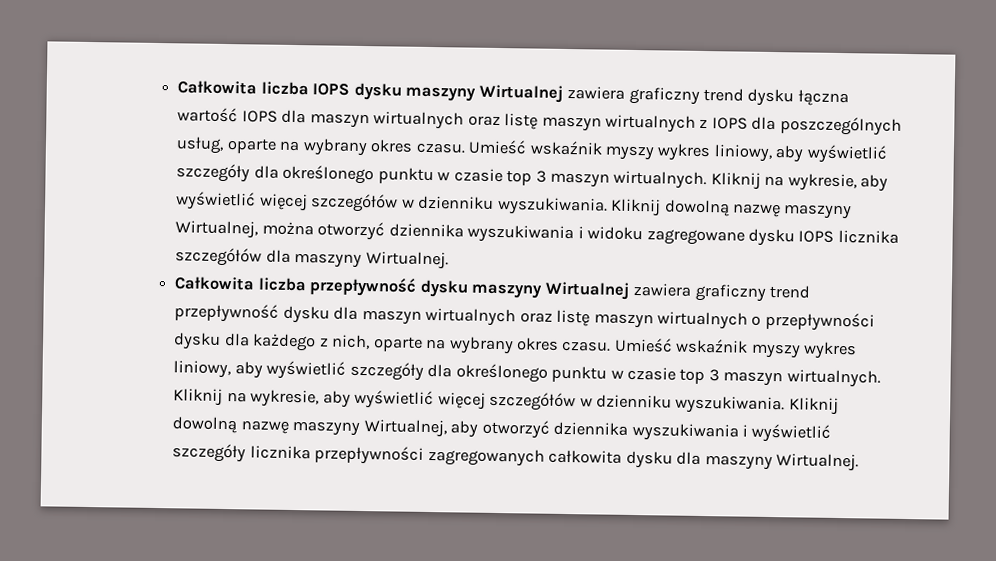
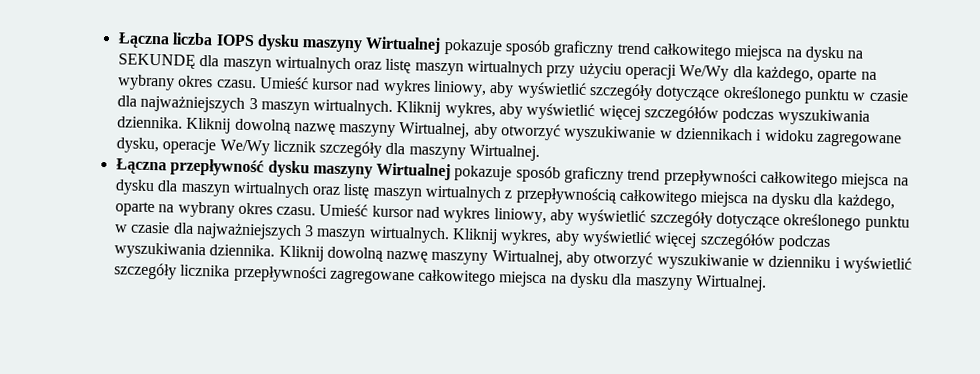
- Całkowita liczba IOPS dysku maszyny Wirtualnej zawiera graficzny trend dysku łączna wartość IOPS dla maszyn wirtualnych oraz listę maszyn wirtualnych z IOPS dla poszczególnych usług, oparte na wybrany okres czasu. Umieść wskaźnik myszy wykres liniowy, aby wyświetlić szczegóły dla określonego punktu w czasie top 3 maszyn wirtualnych. Kliknij na wykresie, aby wyświetlić więcej szczegółów w dzienniku wyszukiwania. Kliknij dowolną nazwę maszyny Wirtualnej, można otworzyć dziennika wyszukiwania i widoku zagregowane dysku IOPS licznika szczegółów dla maszyny Wirtualnej.
- Całkowita liczba przepływność dysku maszyny Wirtualnej zawiera graficzny trend przepływność dysku dla maszyn wirtualnych oraz listę maszyn wirtualnych o przepływności dysku dla każdego z nich, oparte na wybrany okres czasu. Umieść wskaźnik myszy wykres liniowy, aby wyświetlić szczegóły dla określonego punktu w czasie top 3 maszyn wirtualnych. Kliknij na wykresie, aby wyświetlić więcej szczegółów w dzienniku wyszukiwania. Kliknij dowolną nazwę maszyny Wirtualnej, aby otworzyć dziennika wyszukiwania i wyświetlić szczegóły licznika przepływności zagregowanych całkowita dysku dla maszyny Wirtualnej.
+ Łączna liczba IOPS dysku maszyny Wirtualnej pokazuje sposób graficzny trend całkowitego miejsca na dysku na SEKUNDĘ dla maszyn wirtualnych oraz listę maszyn wirtualnych przy użyciu operacji We/Wy dla każdego, oparte na wybrany okres czasu. Umieść kursor nad wykres liniowy, aby wyświetlić szczegóły dotyczące określonego punktu w czasie dla najważniejszych 3 maszyn wirtualnych. Kliknij wykres, aby wyświetlić więcej szczegółów podczas wyszukiwania dziennika. Kliknij dowolną nazwę maszyny Wirtualnej, aby otworzyć wyszukiwanie w dziennikach i widoku zagregowane dysku, operacje We/Wy licznik szczegóły dla maszyny Wirtualnej.
+ Łączna przepływność dysku maszyny Wirtualnej pokazuje sposób graficzny trend przepływności całkowitego miejsca na dysku dla maszyn wirtualnych oraz listę maszyn wirtualnych z przepływnością całkowitego miejsca na dysku dla każdego, oparte na wybrany okres czasu. Umieść kursor nad wykres liniowy, aby wyświetlić szczegóły dotyczące określonego punktu w czasie dla najważniejszych 3 maszyn wirtualnych. Kliknij wykres, aby wyświetlić więcej szczegółów podczas wyszukiwania dziennika. Kliknij dowolną nazwę maszyny Wirtualnej, aby otworzyć wyszukiwanie w dzienniku i wyświetlić szczegóły licznika przepływności zagregowane całkowitego miejsca na dysku dla maszyny Wirtualnej.

